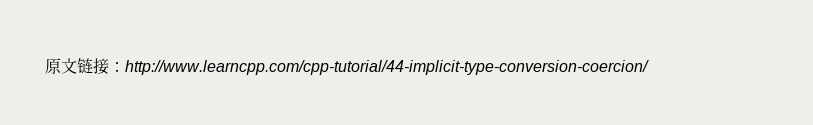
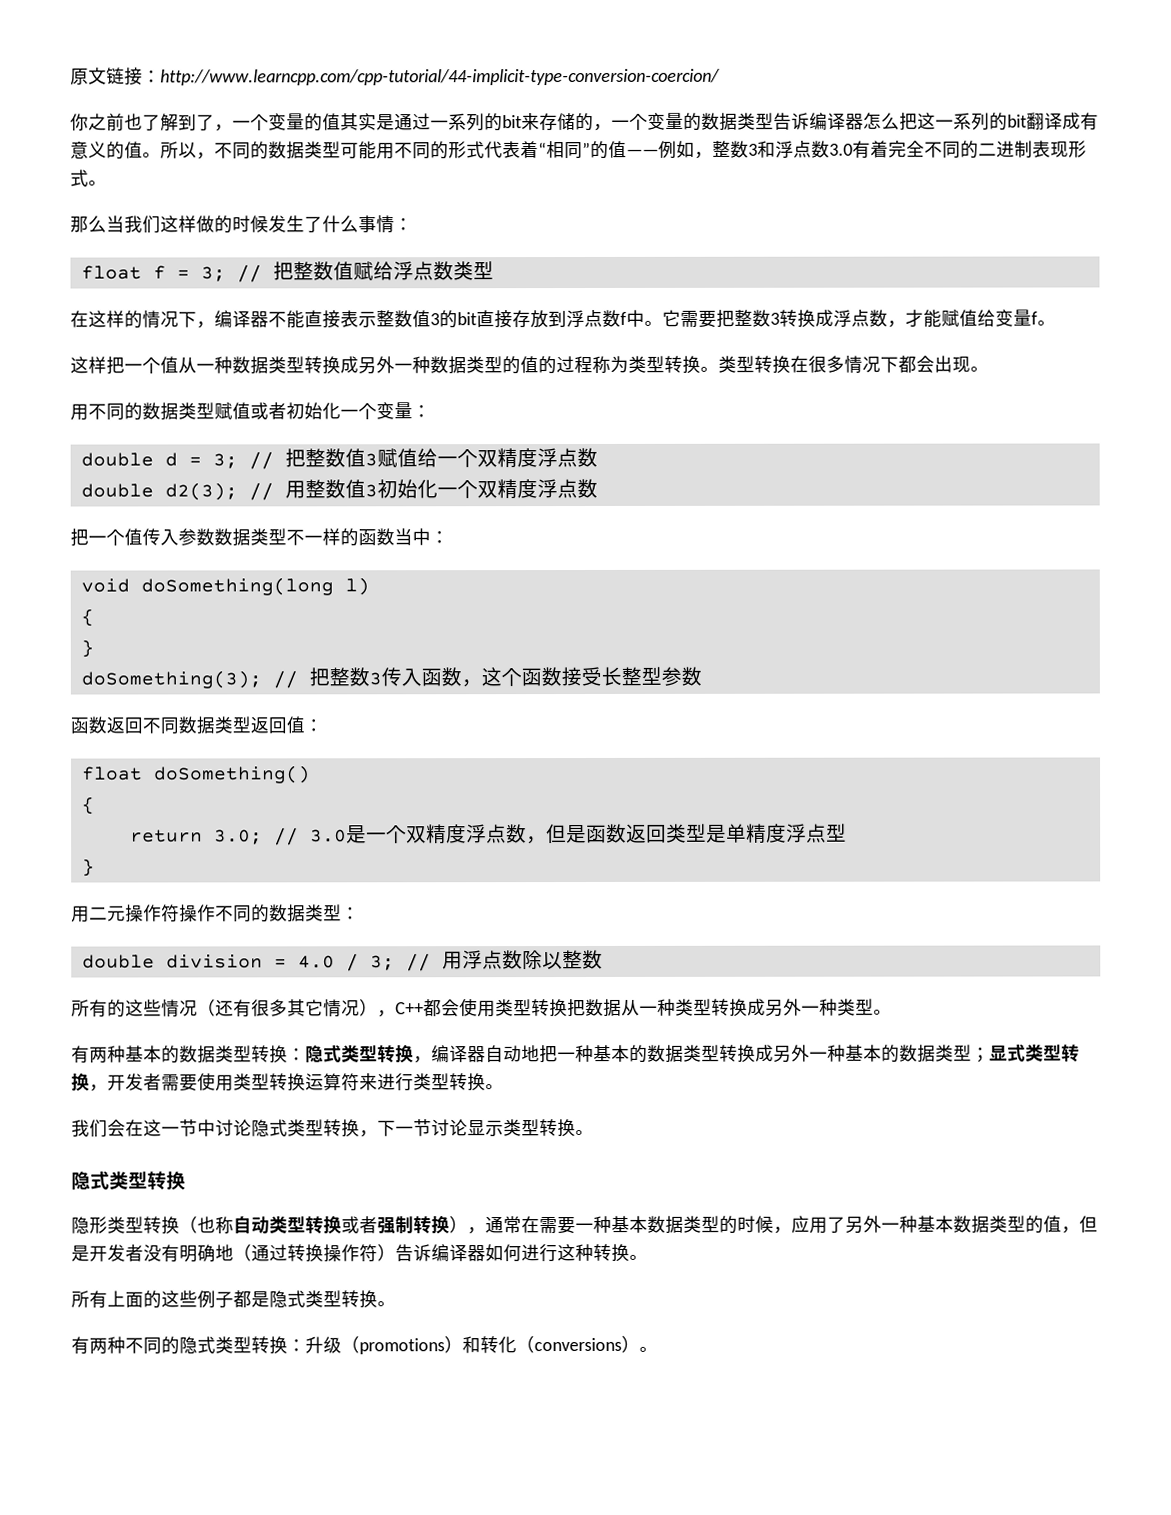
+ 你之前也了解到了，一个变量的值其实是通过一系列的bit来存储的，一个变量的数据类型告诉编译器怎么把这一系列的bit翻译成有意义的值。所以，不同的数据类型可能用不同的形式代表着“相同”的值——例如，整数3和浮点数3.0有着完全不同的二进制表现形式。
+ 那么当我们这样做的时候发生了什么事情：
+ float f = 3; // 把整数值赋给浮点数类型
+ 在这样的情况下，编译器不能直接表示整数值3的bit直接存放到浮点数f中。它需要把整数3转换成浮点数，才能赋值给变量f。
+ 这样把一个值从一种数据类型转换成另外一种数据类型的值的过程称为类型转换。类型转换在很多情况下都会出现。
+ 用不同的数据类型赋值或者初始化一个变量：
+ double d = 3; // 把整数值3赋值给一个双精度浮点数
+ double d2(3); // 用整数值3初始化一个双精度浮点数
+ 把一个值传入参数数据类型不一样的函数当中：
+ void doSomething(long l)
+ {
+ }
+ doSomething(3); // 把整数3传入函数，这个函数接受长整型参数
+ 函数返回不同数据类型返回值：
+ float doSomething()
+ {
+ return 3.0; // 3.0是一个双精度浮点数，但是函数返回类型是单精度浮点型
+ }
+ 用二元操作符操作不同的数据类型：
+ double division = 4.0 / 3; // 用浮点数除以整数
+ 所有的这些情况（还有很多其它情况），C++都会使用类型转换把数据从一种类型转换成另外一种类型。
+ 有两种基本的数据类型转换：隐式类型转换，编译器自动地把一种基本的数据类型转换成另外一种基本的数据类型；显式类型转换，开发者需要使用类型转换运算符来进行类型转换。
+ 我们会在这一节中讨论隐式类型转换，下一节讨论显示类型转换。
+ 隐式类型转换
+ 隐形类型转换（也称自动类型转换或者强制转换），通常在需要一种基本数据类型的时候，应用了另外一种基本数据类型的值，但是开发者没有明确地（通过转换操作符）告诉编译器如何进行这种转换。
+ 所有上面的这些例子都是隐式类型转换。
+ 有两种不同的隐式类型转换：升级（promotions）和转化（conversions）。

